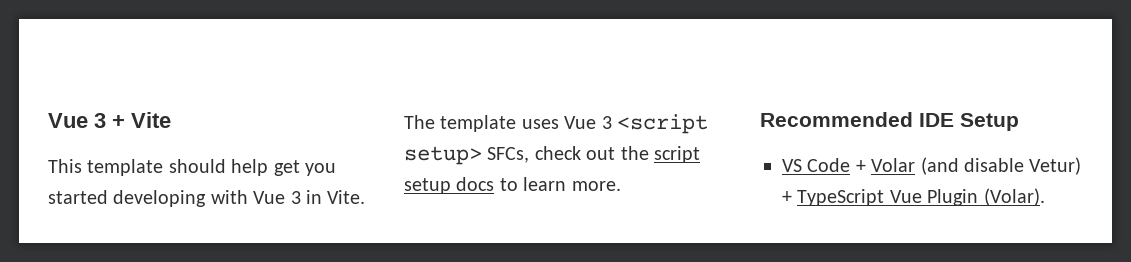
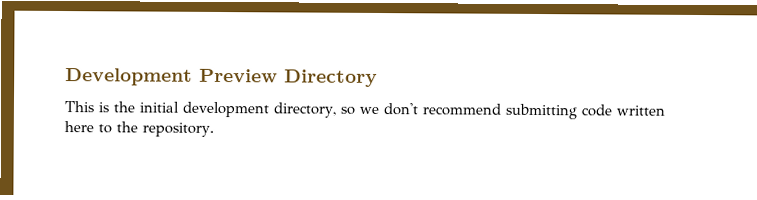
- Vue 3 + Vite
- This template should help get you started developing with Vue 3 in Vite. The template uses Vue 3 <script setup> SFCs, check out the script setup docs to learn more.
- Recommended IDE Setup
- VS Code + Volar (and disable Vetur) + TypeScript Vue Plugin (Volar).
+ Development Preview Directory
+ This is the initial development directory, so we don't recommend submitting code written here to the repository.

